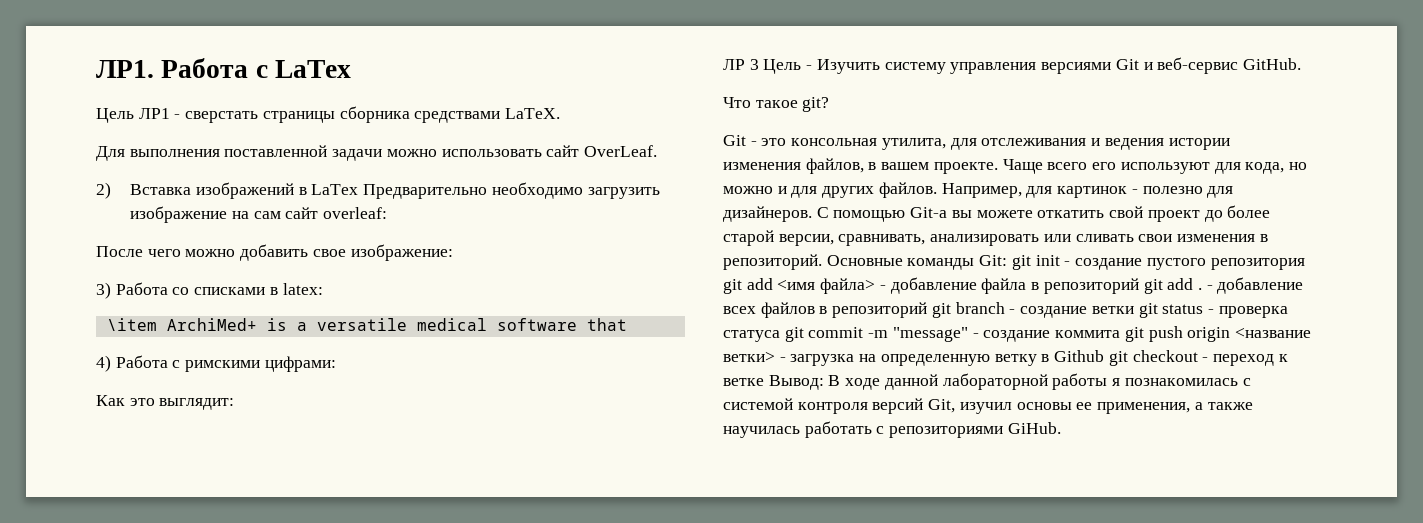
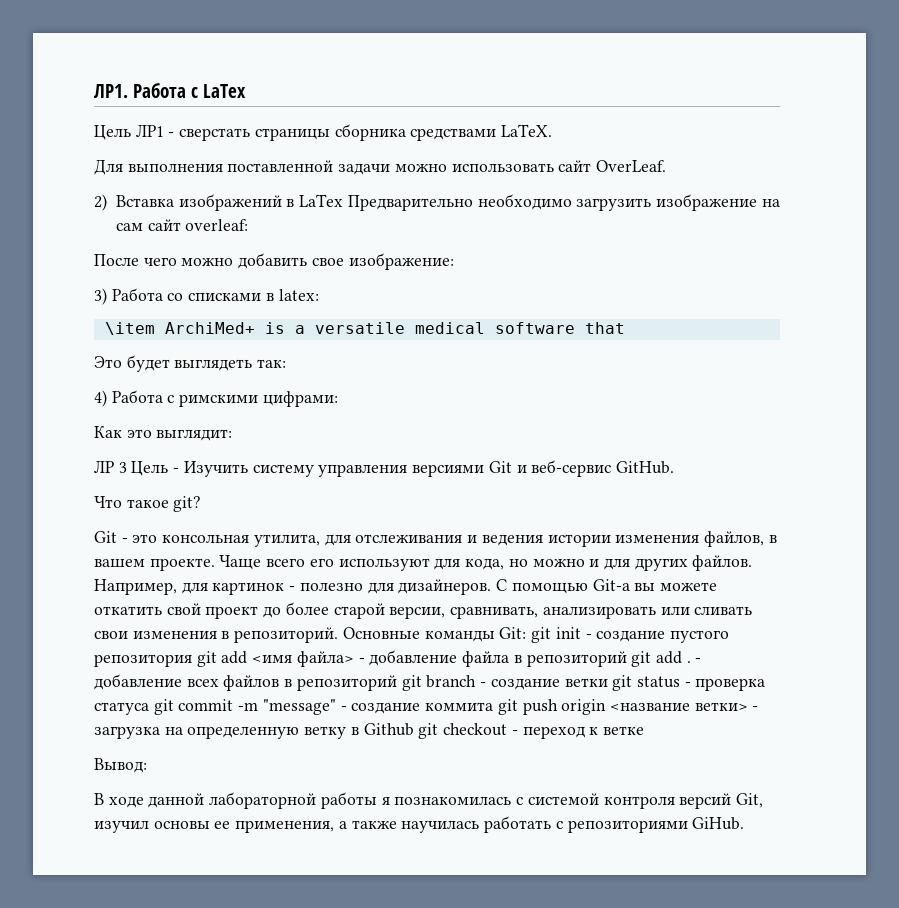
+ Это будет выглядеть так:
- - добавление всех файлов в репозиторий git branch - создание ветки git status - проверка статуса git commit -m "message" - создание коммита git push origin <название ветки> - загрузка на определенную ветку в Github git checkout - переход к ветке Вывод: В ходе данной лабораторной работы я познакомилась с системой контроля версий Git, изучил основы ее применения, а также научилась работать с репозиториями GiHub.
+ - добавление всех файлов в репозиторий git branch - создание ветки git status - проверка статуса git commit -m "message" - создание коммита git push origin <название ветки> - загрузка на определенную ветку в Github git checkout - переход к ветке
+ Вывод:
+ В ходе данной лабораторной работы я познакомилась с системой контроля версий Git, изучил основы ее применения, а также научилась работать с репозиториями GiHub.

